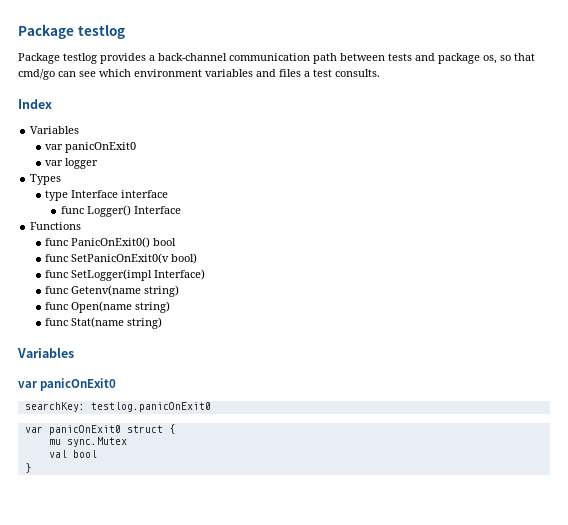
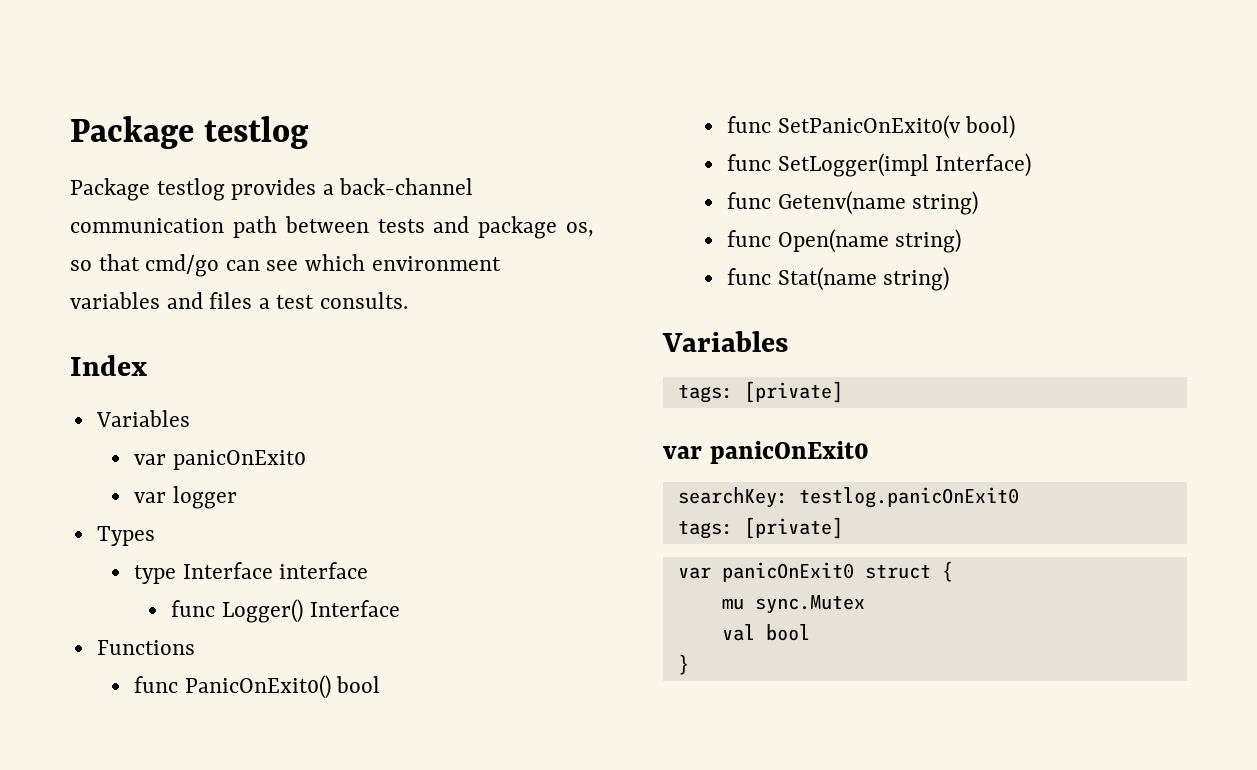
  func Stat(name string)
  Variables
+ tags: [private]
  searchKey: testlog.panicOnExit0
+ tags: [private]

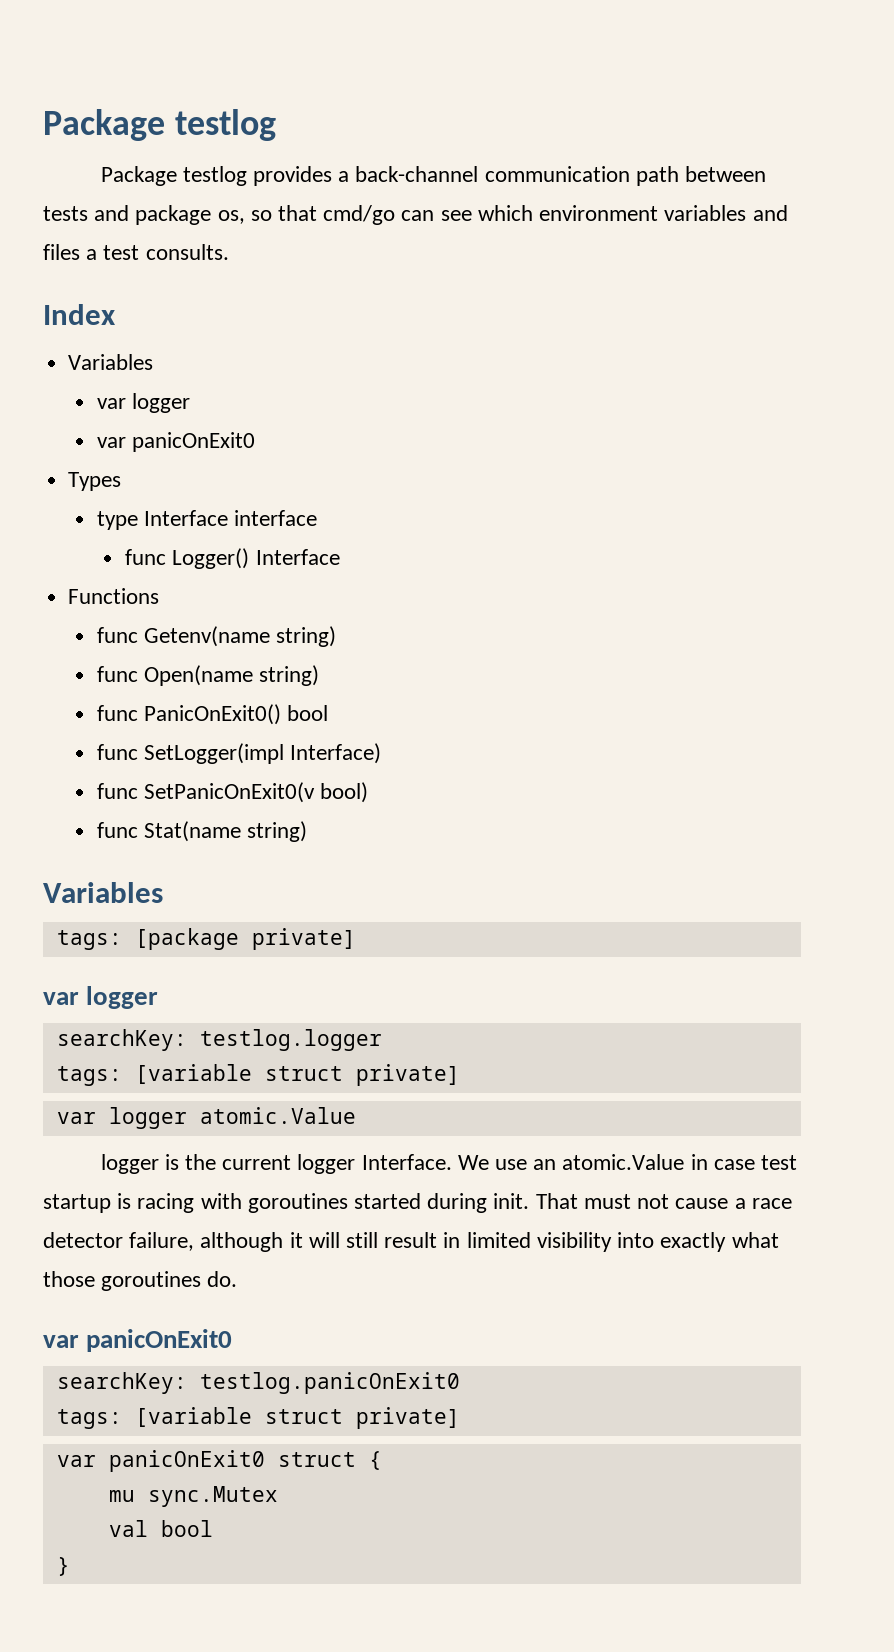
  Index
  Variables
+ var logger
  var panicOnExit0
- var logger
- func PanicOnExit0() bool
- func SetPanicOnExit0(v bool)
- func SetLogger(impl Interface)
+ func PanicOnExit0() bool
+ func SetLogger(impl Interface)
+ func SetPanicOnExit0(v bool)
  func Stat(name string)
  Variables
- tags: [private]
+ tags: [package private]
+ var logger
+ searchKey: testlog.logger
+ tags: [variable struct private]
+ var logger atomic.Value
+ logger is the current logger Interface. We use an atomic.Value in case test startup is racing with goroutines started during init. That must not cause a race detector failure, although it will still result in limited visibility into exactly what those goroutines do.
  searchKey: testlog.panicOnExit0
- tags: [private]
+ tags: [variable struct private]

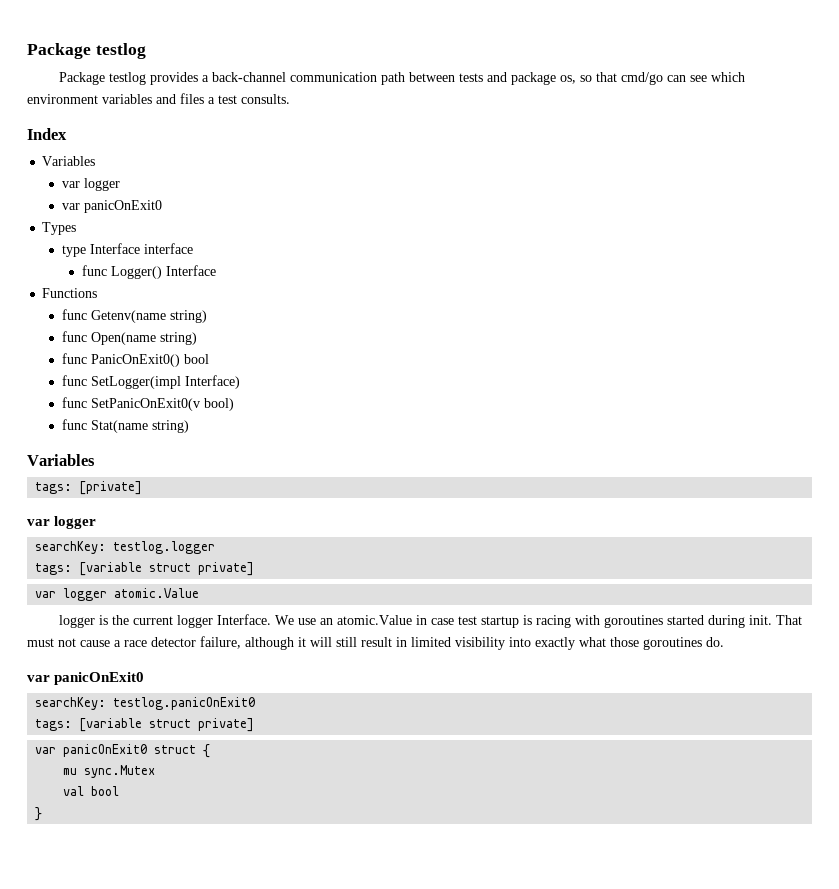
- tags: [package private]
+ tags: [private]

